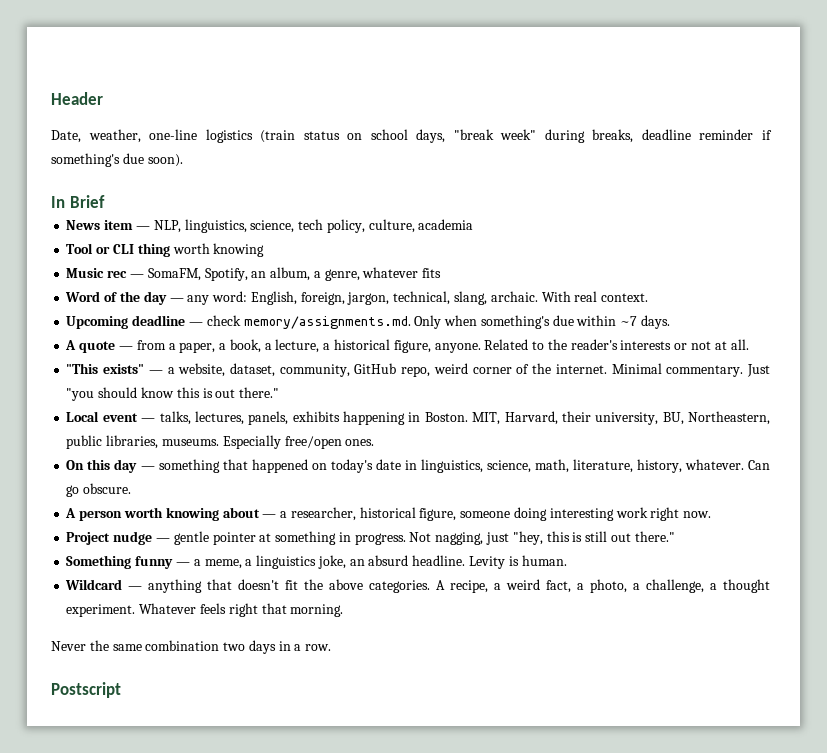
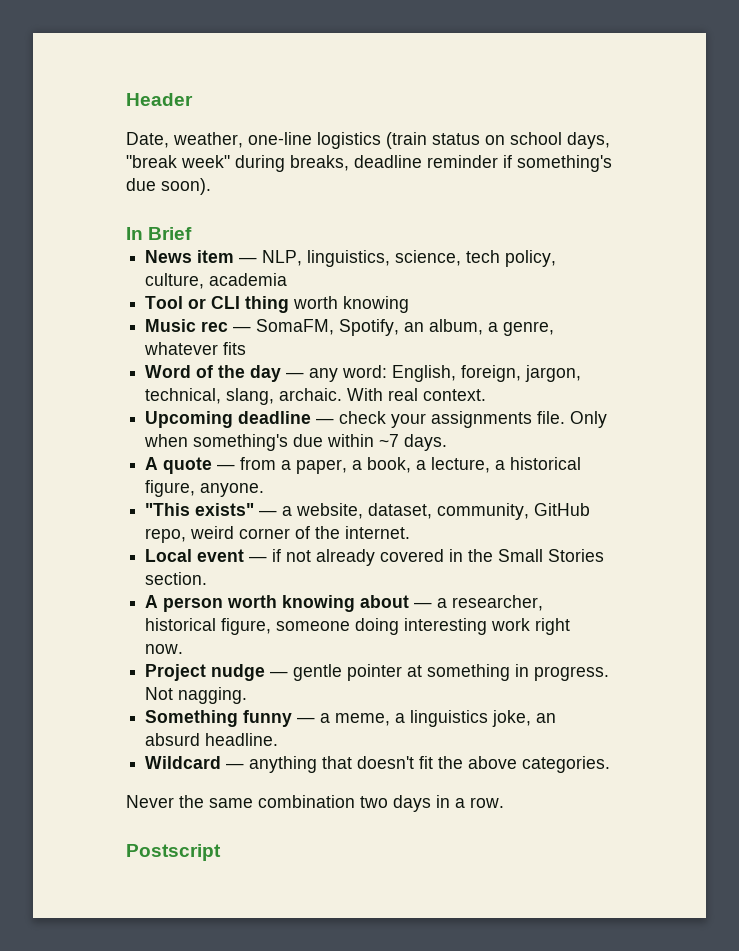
- Upcoming deadline — check memory/assignments.md. Only when something's due within ~7 days.
+ Upcoming deadline — check your assignments file. Only when something's due within ~7 days.
- Related to the reader's interests or not at all.
- "This exists" — a website, dataset, community, GitHub repo, weird corner of the internet. Minimal commentary. Just "you should know this is out there."
- Local event — talks, lectures, panels, exhibits happening in Boston. MIT, Harvard, their university, BU, Northeastern, public libraries, museums. Especially free/open ones.
- On this day — something that happened on today's date in linguistics, science, math, literature, history, whatever. Can go obscure.
+ "This exists" — a website, dataset, community, GitHub repo, weird corner of the internet.
+ Local event — if not already covered in the Small Stories section.
- Not nagging, just "hey, this is still out there."
+ Not nagging.
- Levity is human.
- A recipe, a weird fact, a photo, a challenge, a thought experiment. Whatever feels right that morning.

